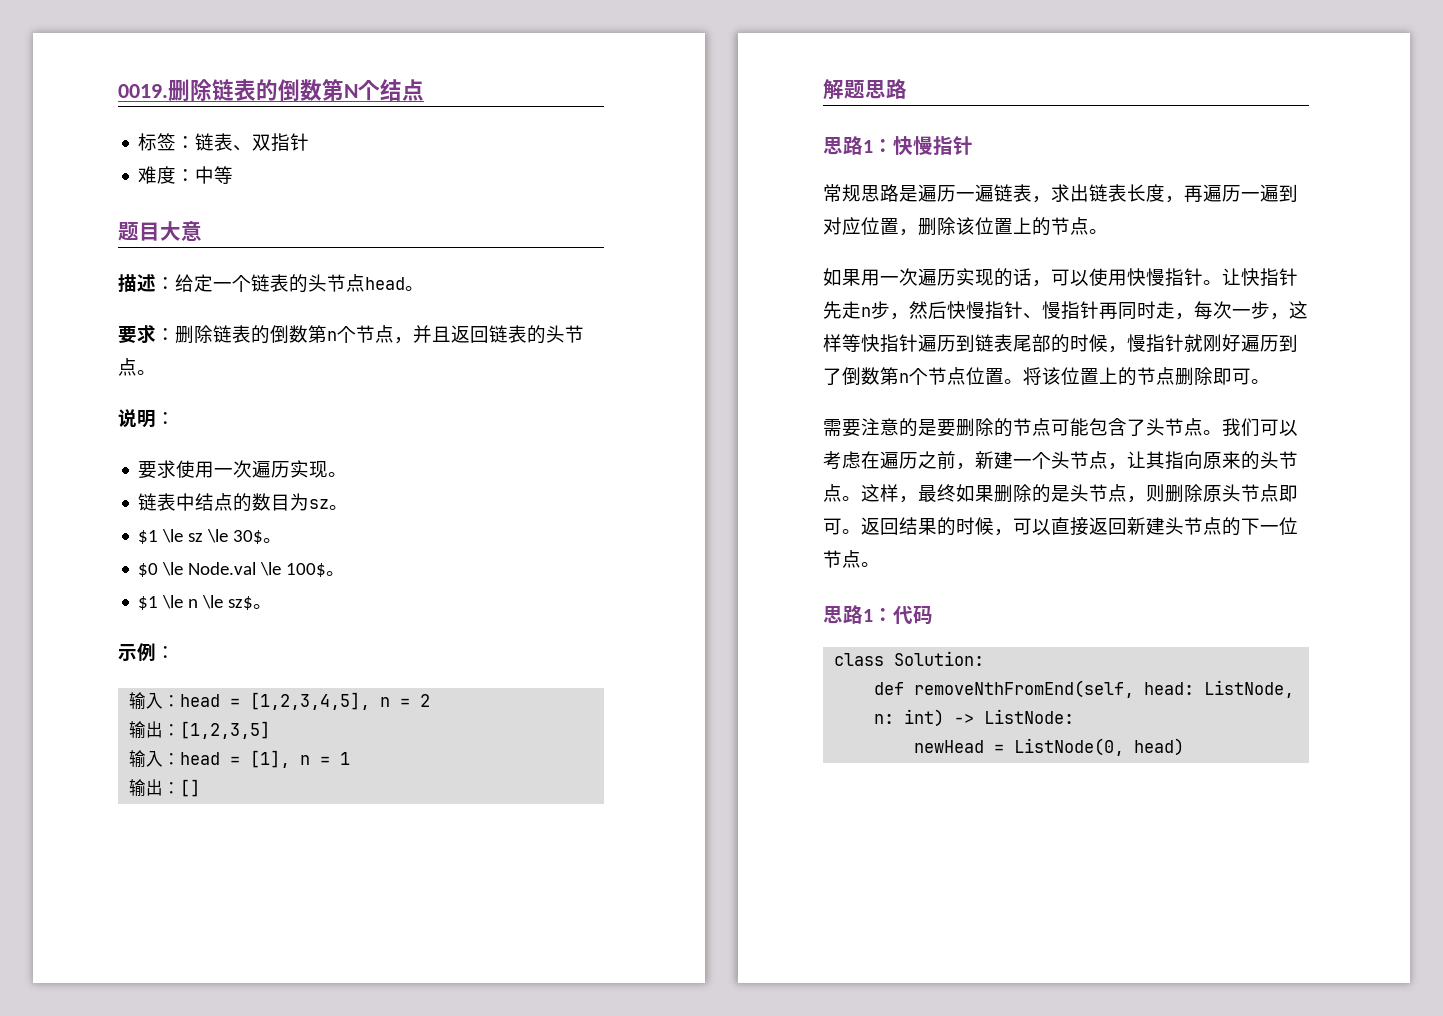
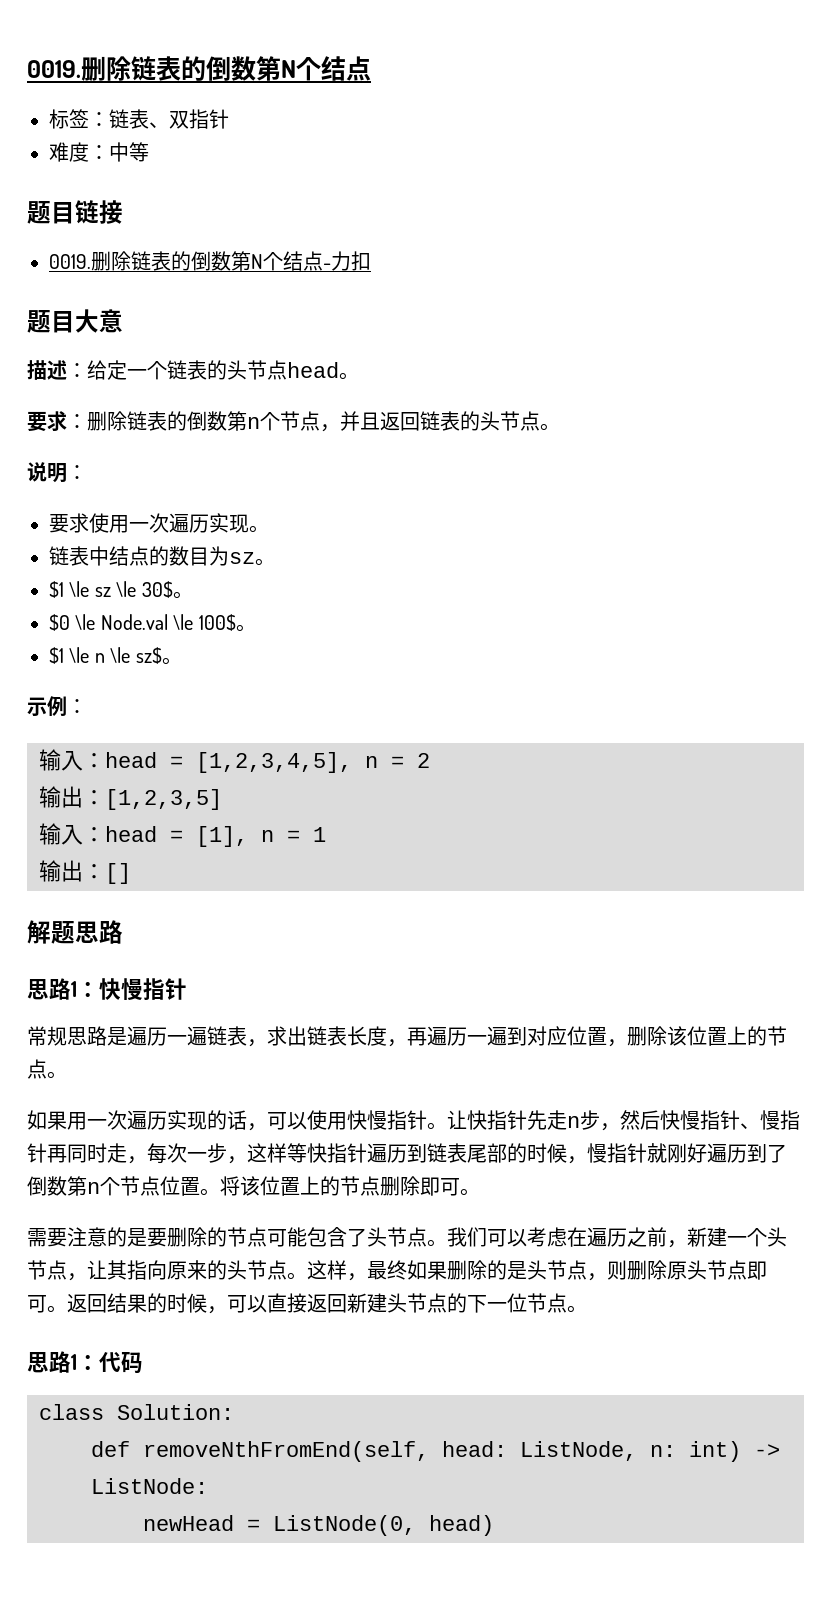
+ 题目链接
+ 0019.删除链表的倒数第N个结点-力扣

